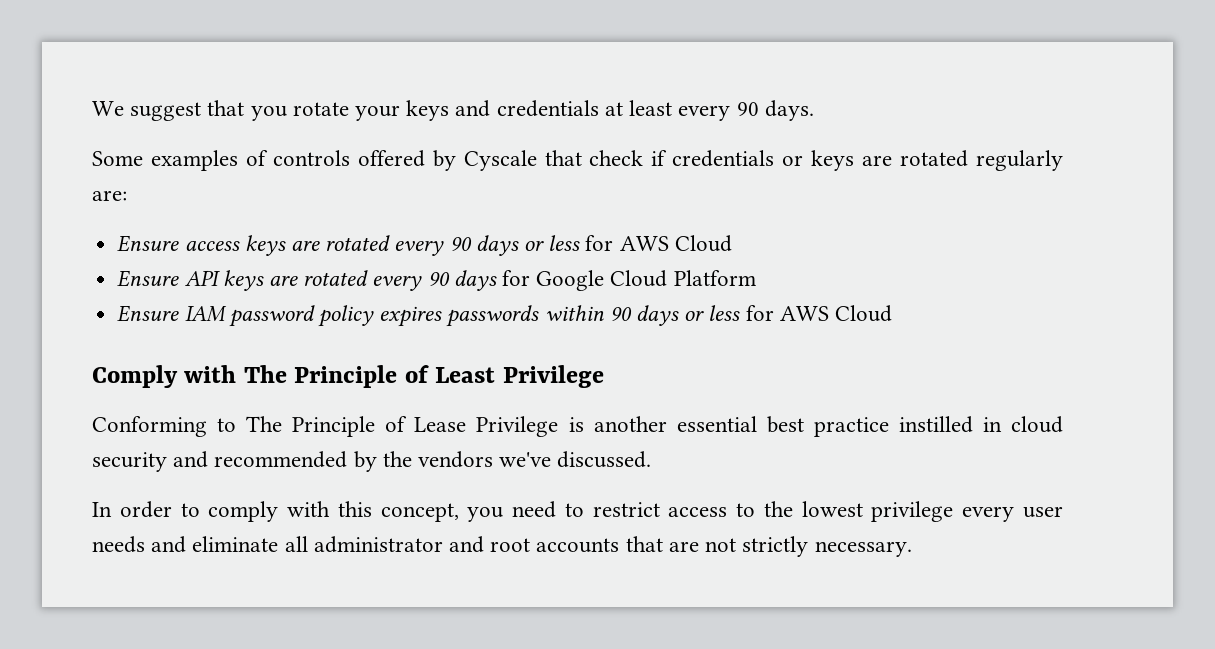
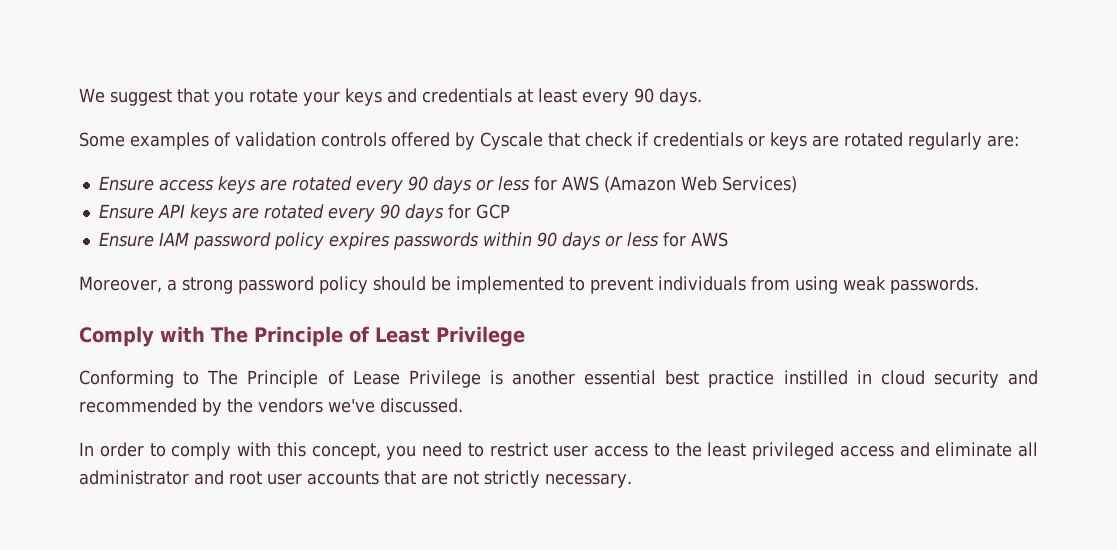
- Some examples of controls offered by Cyscale that check if credentials or keys are rotated regularly are:
+ Some examples of validation controls offered by Cyscale that check if credentials or keys are rotated regularly are:
- Ensure access keys are rotated every 90 days or less for AWS Cloud
+ Ensure access keys are rotated every 90 days or less for AWS (Amazon Web Services)
- Ensure API keys are rotated every 90 days for Google Cloud Platform
+ Ensure API keys are rotated every 90 days for GCP
- Ensure IAM password policy expires passwords within 90 days or less for AWS Cloud
+ Ensure IAM password policy expires passwords within 90 days or less for AWS
+ Moreover, a strong password policy should be implemented to prevent individuals from using weak passwords.
- In order to comply with this concept, you need to restrict access to the lowest privilege every user needs and eliminate all administrator and root accounts that are not strictly necessary.
+ In order to comply with this concept, you need to restrict user access to the least privileged access and eliminate all administrator and root user accounts that are not strictly necessary.

